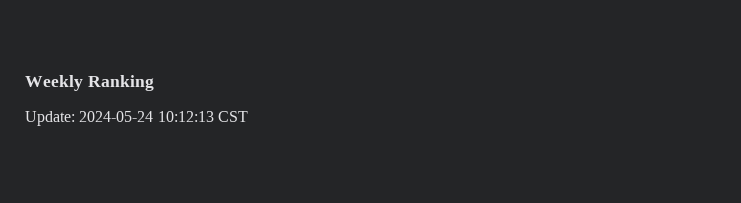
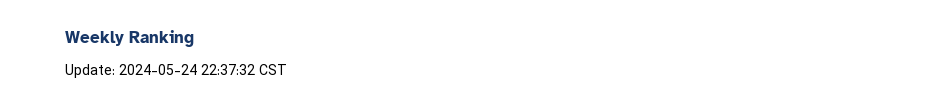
- Update: 2024-05-24 10:12:13 CST
+ Update: 2024-05-24 22:37:32 CST

